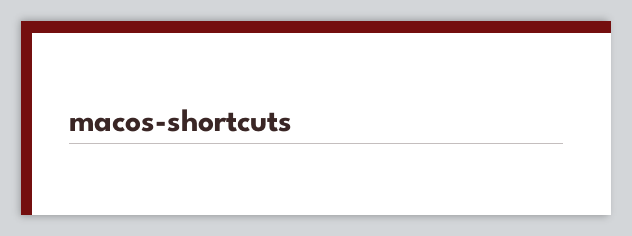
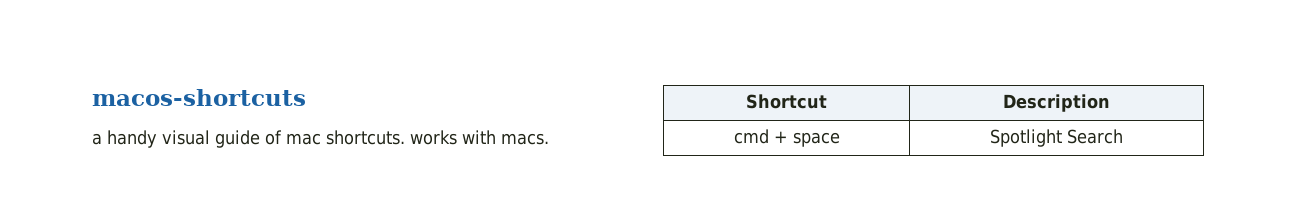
+ a handy visual guide of mac shortcuts. works with macs.
+ Shortcut | Description
+ cmd + space | Spotlight Search

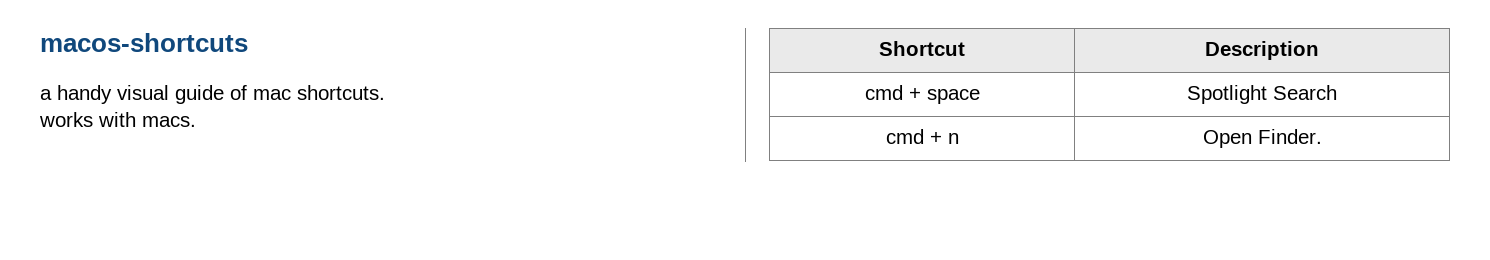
- a handy visual guide of mac shortcuts. works with macs.
+ a handy visual guide of mac shortcuts.
+ works with macs.
+ cmd + n | Open Finder.

